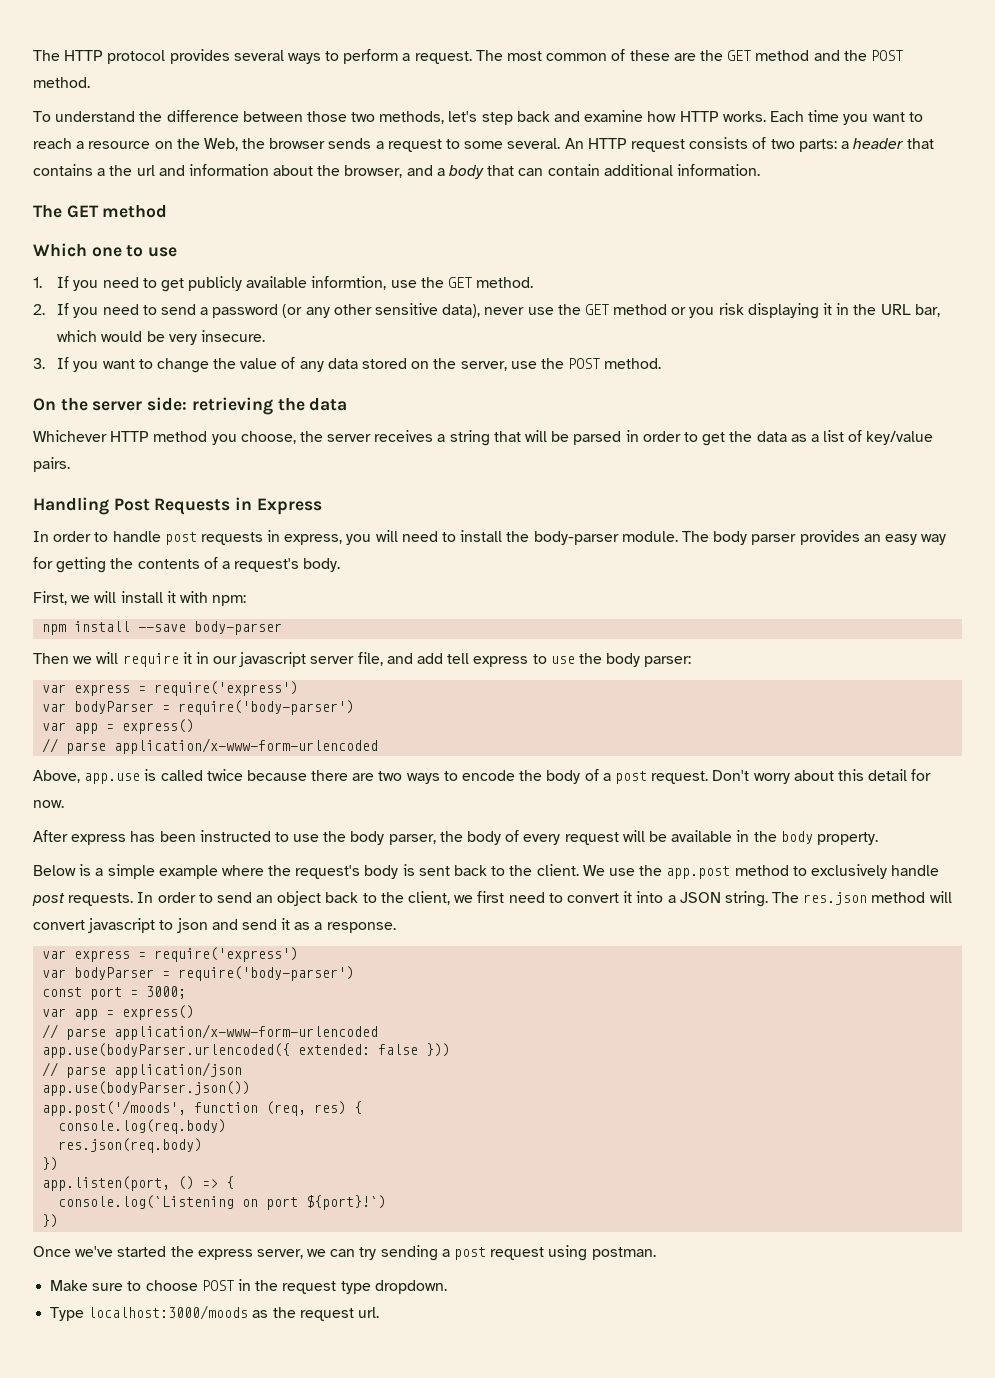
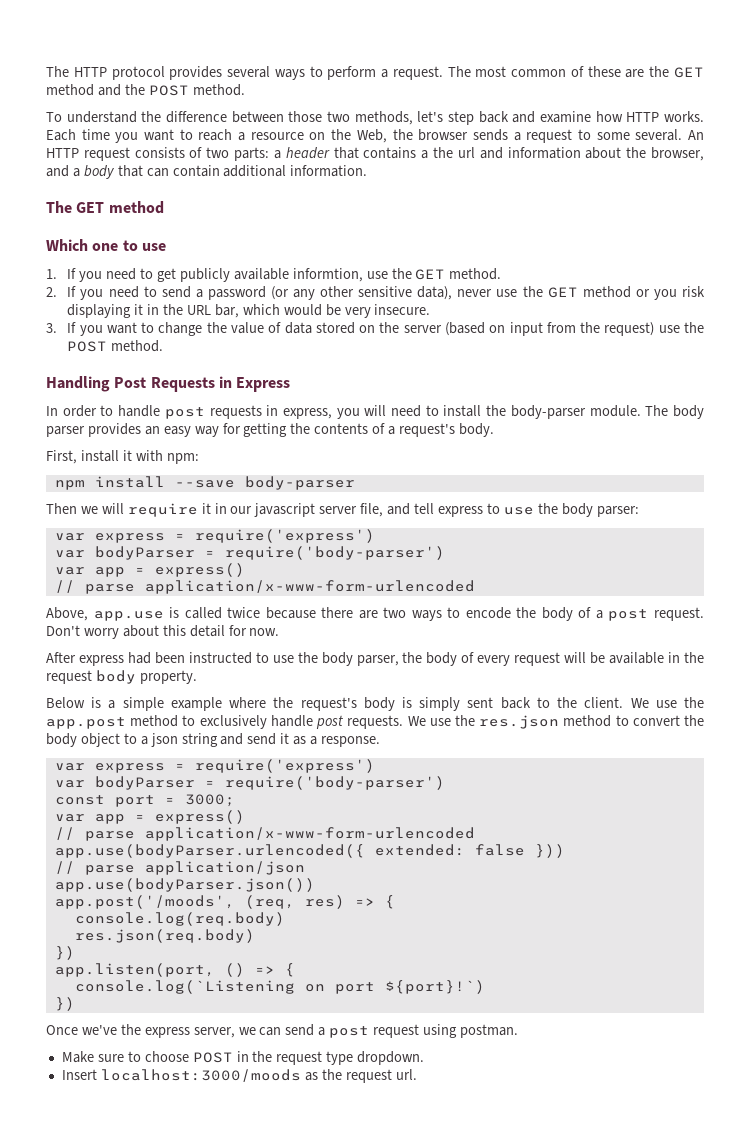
- 3. If you want to change the value of any data stored on the server, use the POST method.
- On the server side: retrieving the data
- Whichever HTTP method you choose, the server receives a string that will be parsed in order to get the data as a list of key/value pairs.
+ 3. If you want to change the value of data stored on the server (based on input from the request) use the POST method.
- First, we will install it with npm:
+ First, install it with npm:
- Then we will require it in our javascript server file, and add tell express to use the body parser:
+ Then we will require it in our javascript server file, and tell express to use the body parser:
- After express has been instructed to use the body parser, the body of every request will be available in the body property.
+ After express had been instructed to use the body parser, the body of every request will be available in the request body property.
- Below is a simple example where the request's body is sent back to the client.
+ Below is a simple example where the request's body is simply sent back to the client.
- In order to send an object back to the client, we first need to convert it into a JSON string. The res.json method will convert javascript to json and send it as a response.
+ We use the res.json method to convert the body object to a json string and send it as a response.
- app.post('/moods', function (req, res) {
+ app.post('/moods', (req, res) => {
- Once we've started the express server, we can try sending a post request using postman.
+ Once we've the express server, we can send a post request using postman.
- Type localhost:3000/moods as the request url.
+ Insert localhost:3000/moods as the request url.

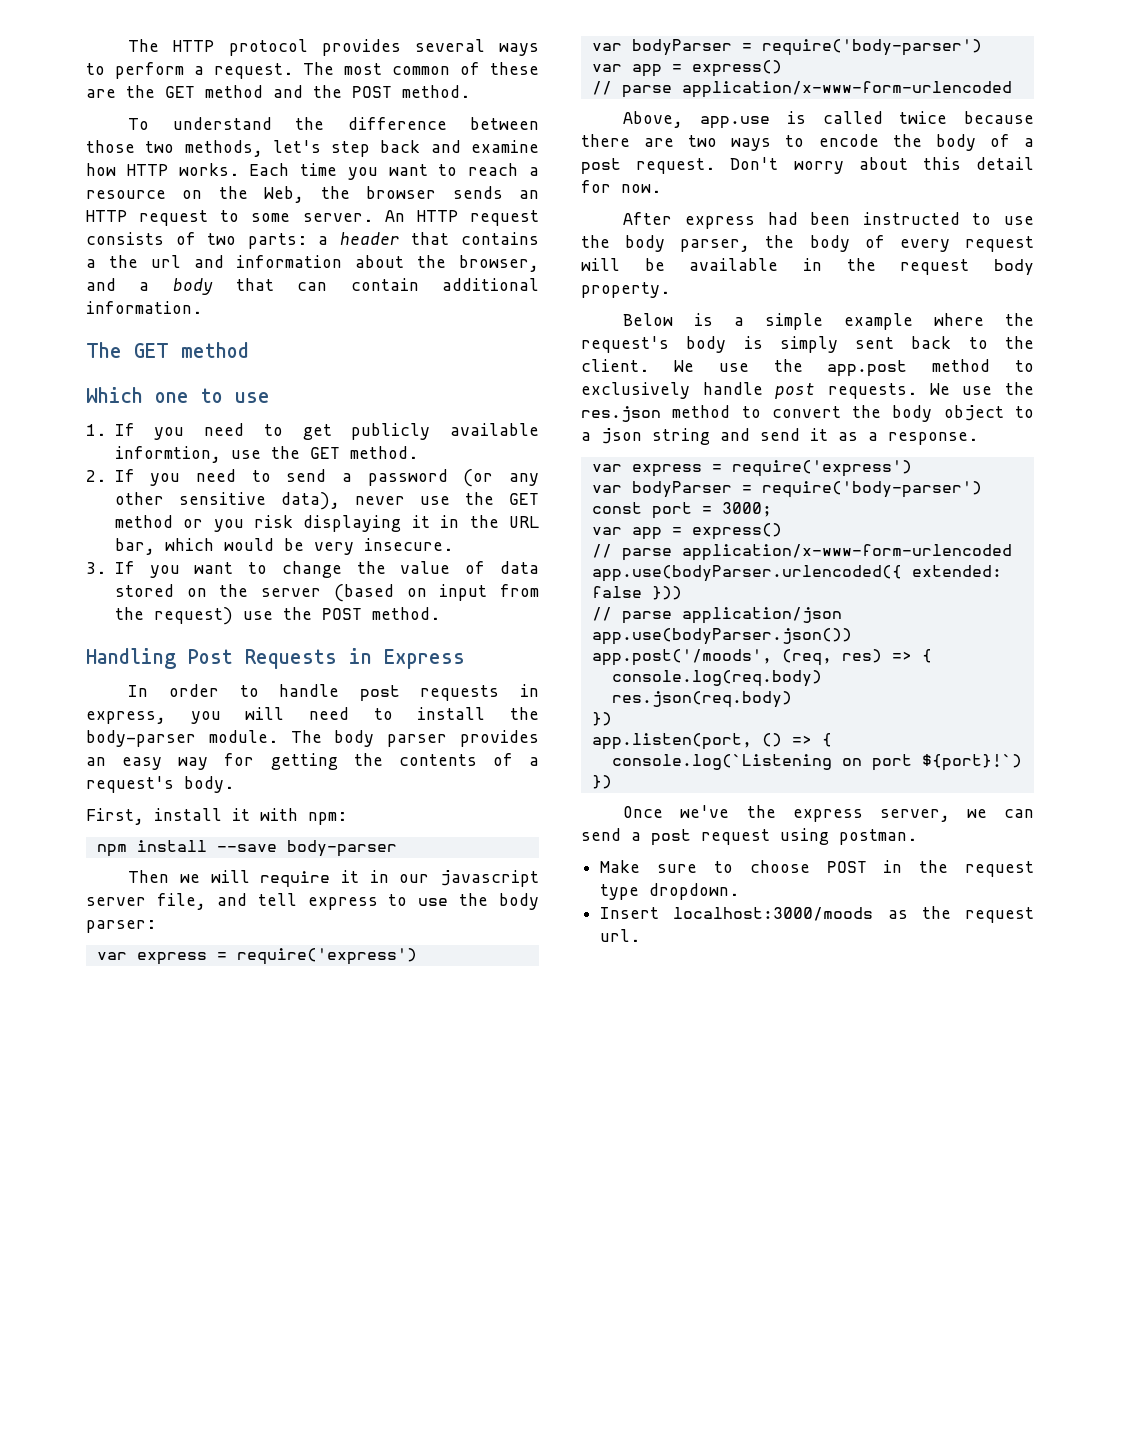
- Each time you want to reach a resource on the Web, the browser sends a request to some several.
+ Each time you want to reach a resource on the Web, the browser sends an HTTP request to some server.

